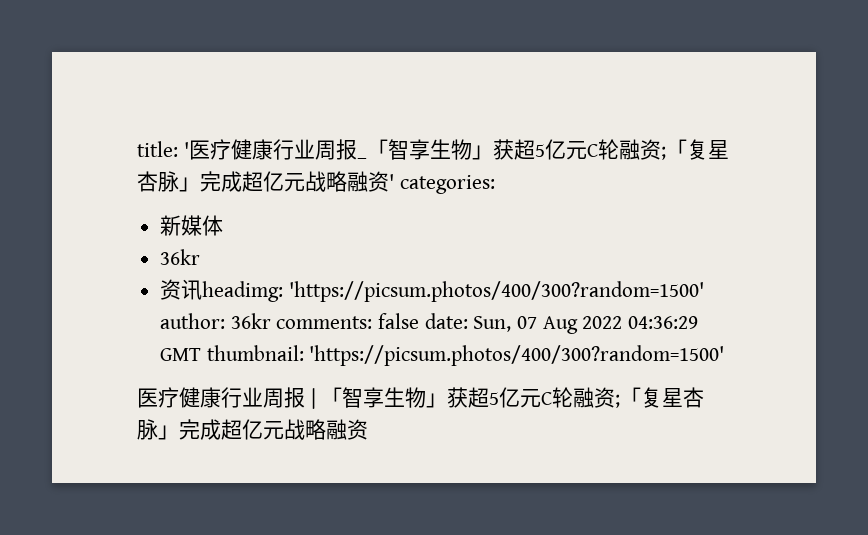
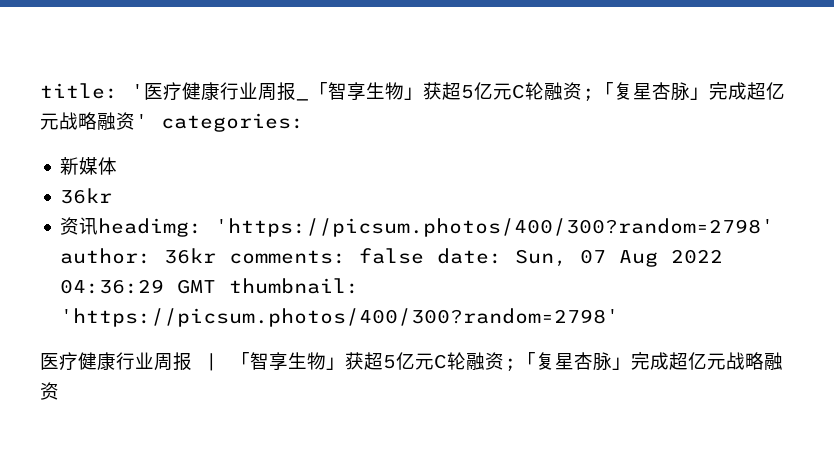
- 资讯headimg: 'https://picsum.photos/400/300?random=1500' author: 36kr comments: false date: Sun, 07 Aug 2022 04:36:29 GMT thumbnail: 'https://picsum.photos/400/300?random=1500'
+ 资讯headimg: 'https://picsum.photos/400/300?random=2798' author: 36kr comments: false date: Sun, 07 Aug 2022 04:36:29 GMT thumbnail: 'https://picsum.photos/400/300?random=2798'

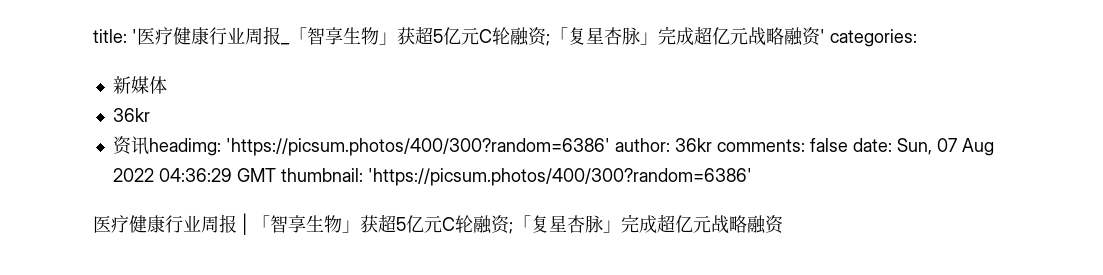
- 资讯headimg: 'https://picsum.photos/400/300?random=2798' author: 36kr comments: false date: Sun, 07 Aug 2022 04:36:29 GMT thumbnail: 'https://picsum.photos/400/300?random=2798'
+ 资讯headimg: 'https://picsum.photos/400/300?random=6386' author: 36kr comments: false date: Sun, 07 Aug 2022 04:36:29 GMT thumbnail: 'https://picsum.photos/400/300?random=6386'

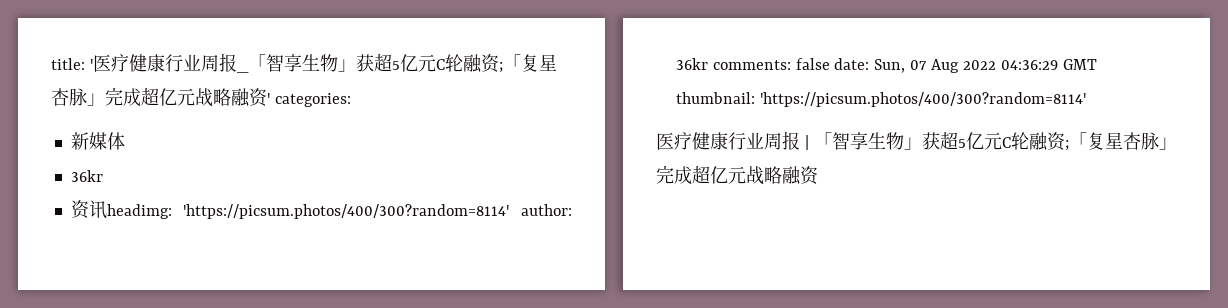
- 资讯headimg: 'https://picsum.photos/400/300?random=6386' author: 36kr comments: false date: Sun, 07 Aug 2022 04:36:29 GMT thumbnail: 'https://picsum.photos/400/300?random=6386'
+ 资讯headimg: 'https://picsum.photos/400/300?random=8114' author: 36kr comments: false date: Sun, 07 Aug 2022 04:36:29 GMT thumbnail: 'https://picsum.photos/400/300?random=8114'

